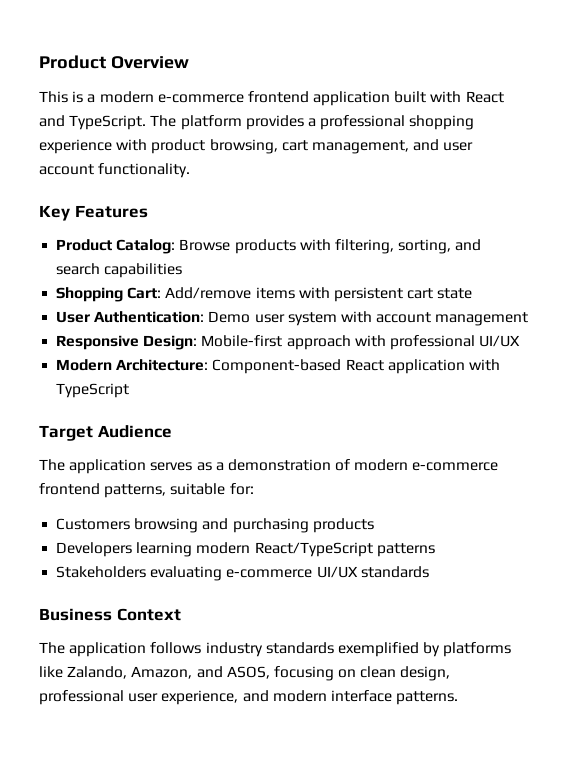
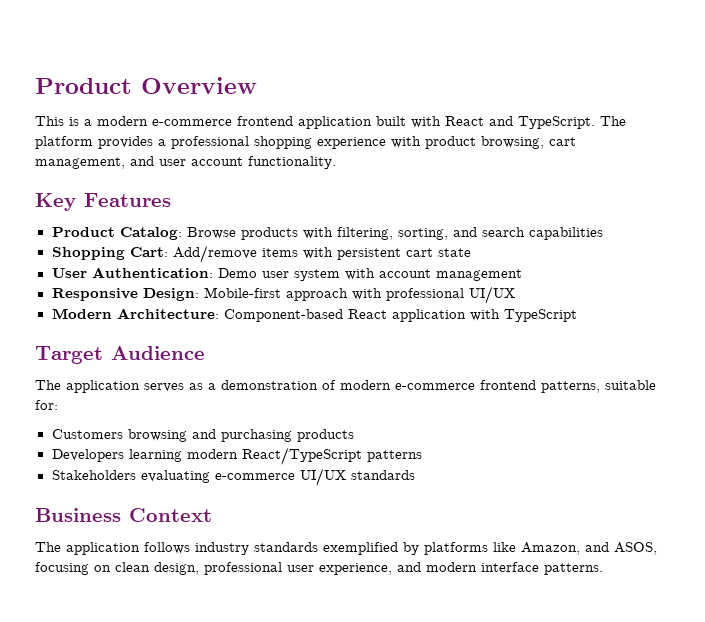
- The application follows industry standards exemplified by platforms like Zalando, Amazon, and ASOS, focusing on clean design, professional user experience, and modern interface patterns.
+ The application follows industry standards exemplified by platforms like Amazon, and ASOS, focusing on clean design, professional user experience, and modern interface patterns.

